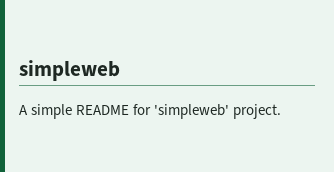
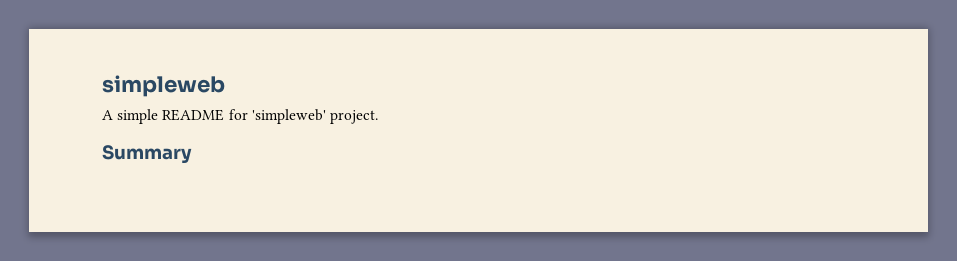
+ Summary

